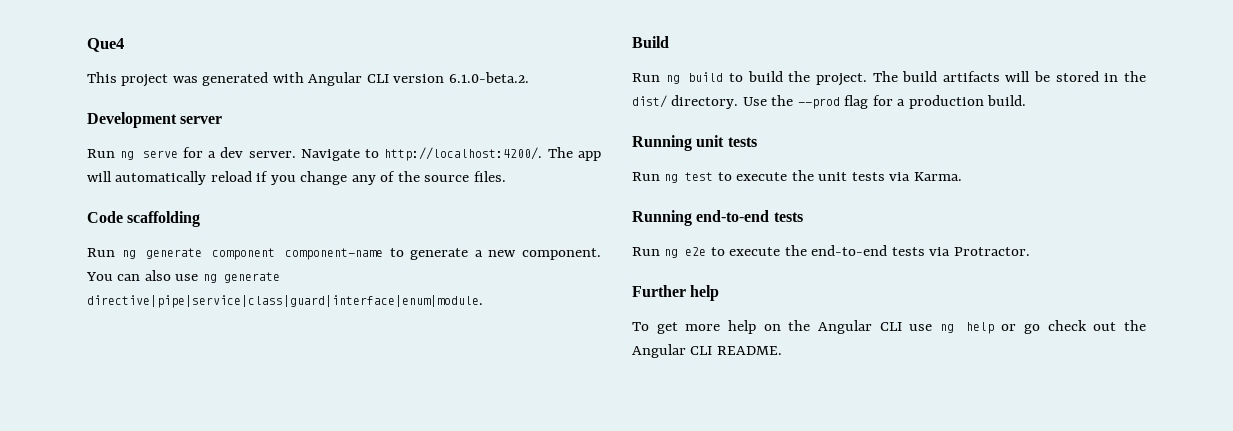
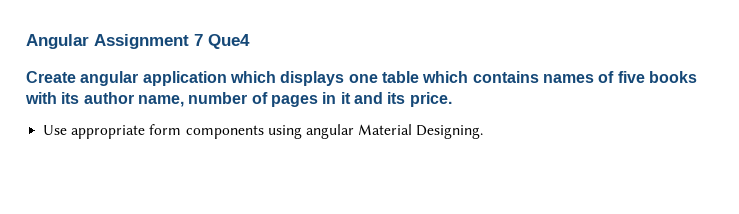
- Que4
- This project was generated with Angular CLI version 6.1.0-beta.2.
- Development server
- Run ng serve for a dev server. Navigate to http://localhost:4200/. The app will automatically reload if you change any of the source files.
- Code scaffolding
- Run ng generate component component-name to generate a new component. You can also use ng generate directive|pipe|service|class|guard|interface|enum|module.
- Build
- Run ng build to build the project. The build artifacts will be stored in the dist/ directory. Use the --prod flag for a production build.
- Running unit tests
- Run ng test to execute the unit tests via Karma.
- Running end-to-end tests
- Run ng e2e to execute the end-to-end tests via Protractor.
- Further help
- To get more help on the Angular CLI use ng help or go check out the Angular CLI README.
+ Angular Assignment 7 Que4
+ Create angular application which displays one table which contains names of five books with its author name, number of pages in it and its price.
+ Use appropriate form components using angular Material Designing.

